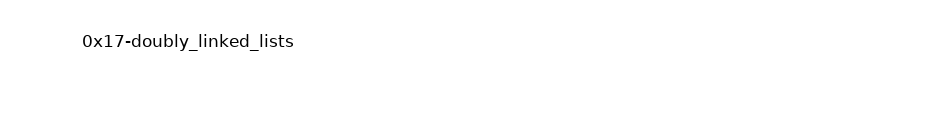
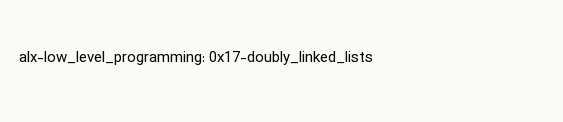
- 0x17-doubly_linked_lists
+ alx-low_level_programming: 0x17-doubly_linked_lists

